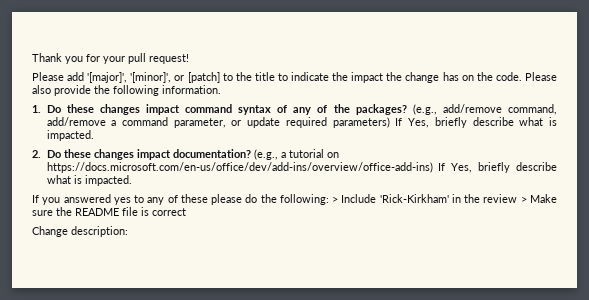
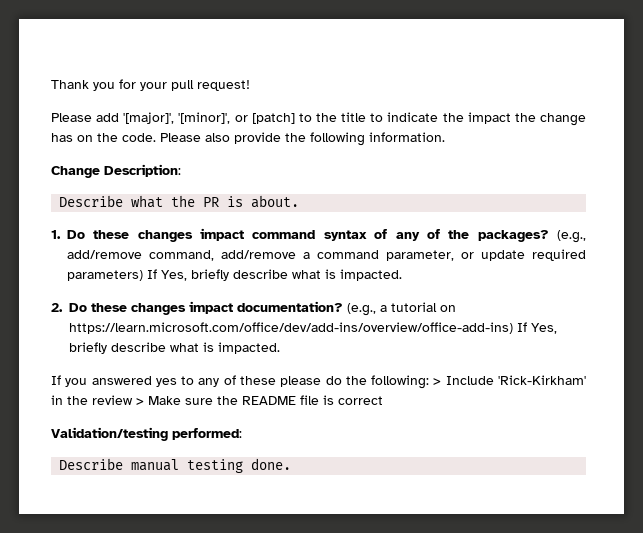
+ Change Description:
+ Describe what the PR is about.
- (e.g., a tutorial on https://docs.microsoft.com/en-us/office/dev/add-ins/overview/office-add-ins) If Yes, briefly describe what is impacted.
+ (e.g., a tutorial on https://learn.microsoft.com/office/dev/add-ins/overview/office-add-ins) If Yes, briefly describe what is impacted.
- Change description:
+ Validation/testing performed:
+ Describe manual testing done.

